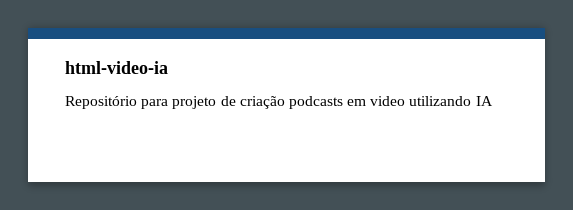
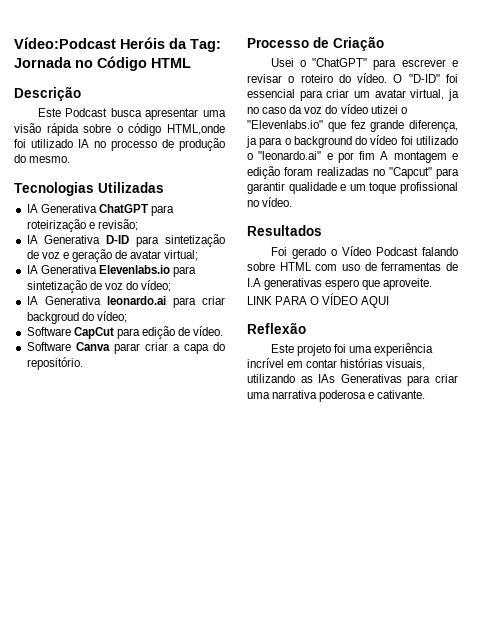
- html-video-ia
- Repositório para projeto de criação podcasts em video utilizando IA
+ Vídeo:Podcast Heróis da Tag: Jornada no Código HTML
+ Descrição
+ Este Podcast busca apresentar uma visão rápida sobre o código HTML,onde foi utilizado IA no processo de produção do mesmo.
+ Tecnologias Utilizadas
+ IA Generativa ChatGPT para roteirização e revisão;
+ IA Generativa D-ID para sintetização de voz e geração de avatar virtual;
+ IA Generativa Elevenlabs.io para sintetização de voz do vídeo;
+ IA Generativa leonardo.ai para criar backgroud do vídeo;
+ Software CapCut para edição de vídeo.
+ Software Canva parar criar a capa do repositório.
+ Processo de Criação
+ Usei o "ChatGPT" para escrever e revisar o roteiro do vídeo. O "D-ID" foi essencial para criar um avatar virtual, ja no caso da voz do vídeo utizei o "Elevenlabs.io" que fez grande diferença, ja para o background do vídeo foi utilizado o "leonardo.ai" e por fim A montagem e edição foram realizadas no "Capcut" para garantir qualidade e um toque profissional no vídeo.
+ Resultados
+ Foi gerado o Vídeo Podcast falando sobre HTML com uso de ferramentas de I.A generativas espero que aproveite. LINK PARA O VÍDEO AQUI
+ Reflexão
+ Este projeto foi uma experiência incrível em contar histórias visuais, utilizando as IAs Generativas para criar uma narrativa poderosa e cativante.

